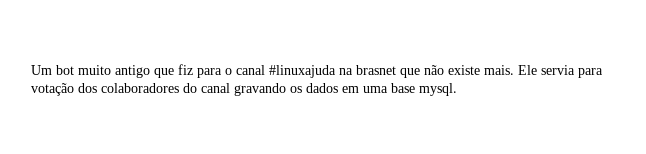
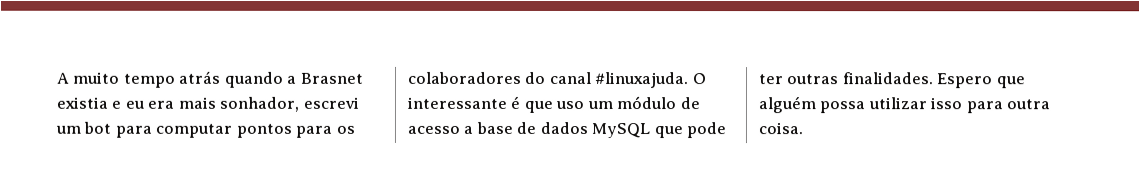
- Um bot muito antigo que fiz para o canal #linuxajuda na brasnet que não existe mais. Ele servia para votação dos colaboradores do canal gravando os dados em uma base mysql.
+ A muito tempo atrás quando a Brasnet existia e eu era mais sonhador, escrevi um bot para computar pontos para os colaboradores do canal #linuxajuda. O interessante é que uso um módulo de acesso a base de dados MySQL que pode ter outras finalidades. Espero que alguém possa utilizar isso para outra coisa.

